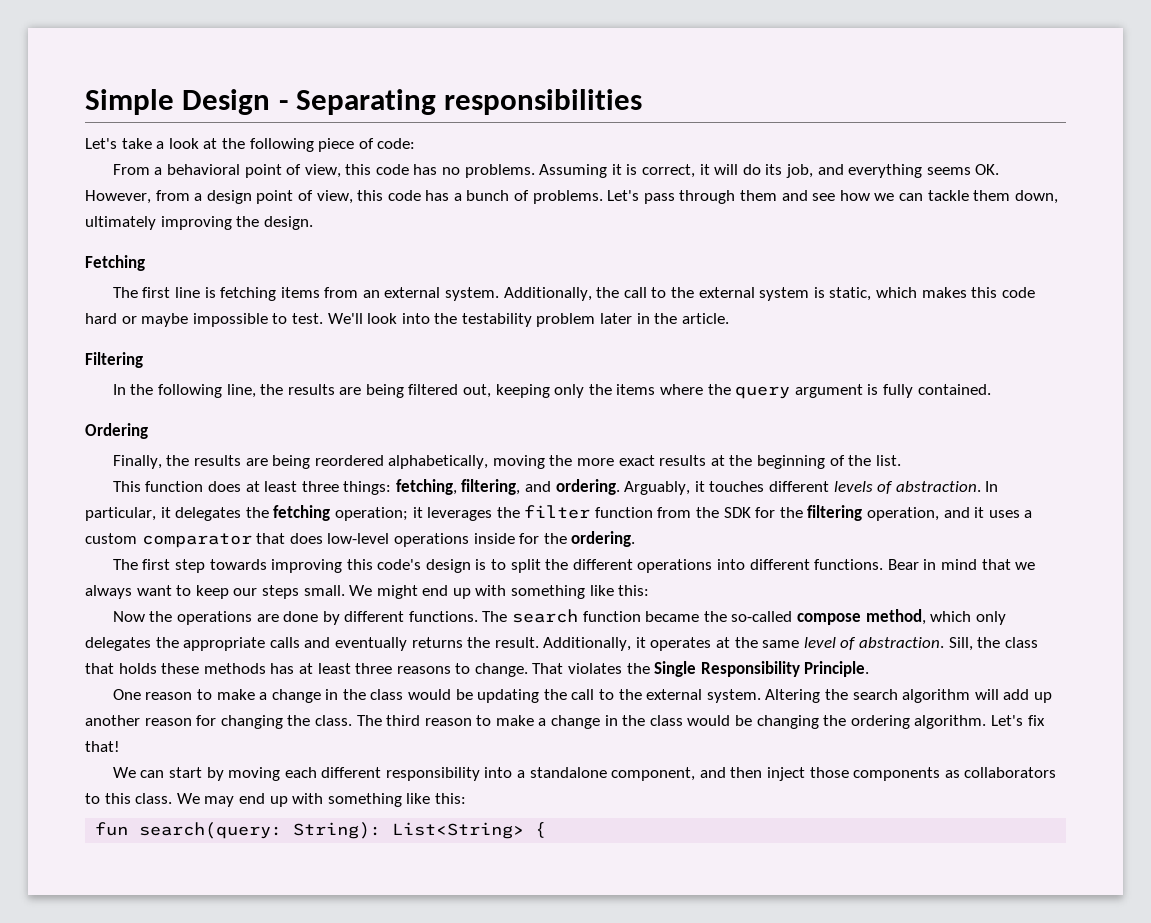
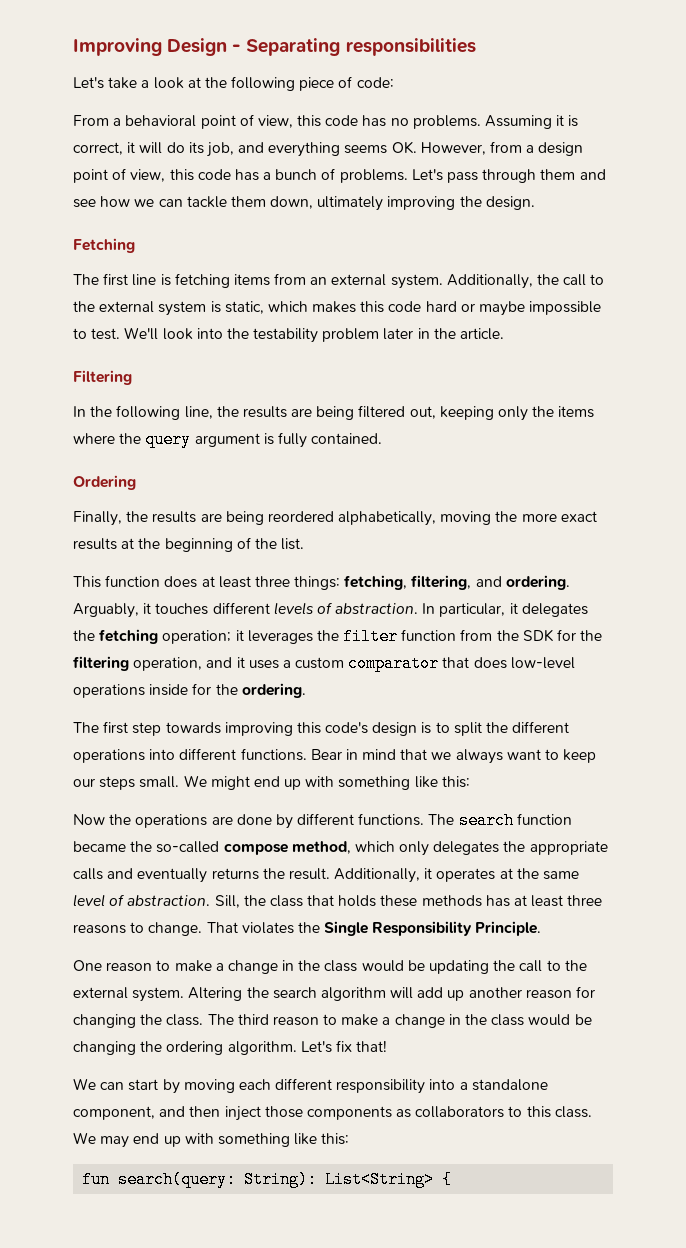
- Simple Design - Separating responsibilities
+ Improving Design - Separating responsibilities

